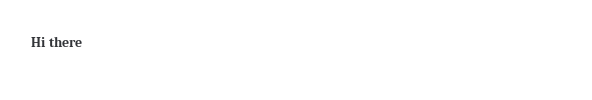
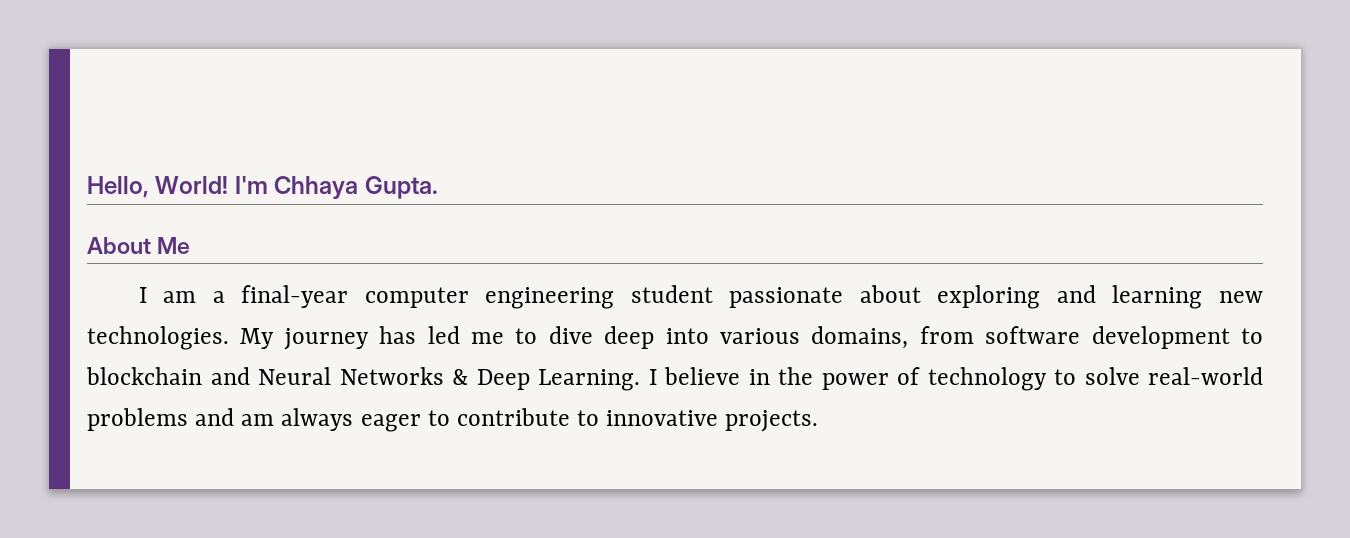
- Hi there
+ Hello, World! I'm Chhaya Gupta.
+ About Me
+ I am a final-year computer engineering student passionate about exploring and learning new technologies. My journey has led me to dive deep into various domains, from software development to blockchain and Neural Networks & Deep Learning. I believe in the power of technology to solve real-world problems and am always eager to contribute to innovative projects.

